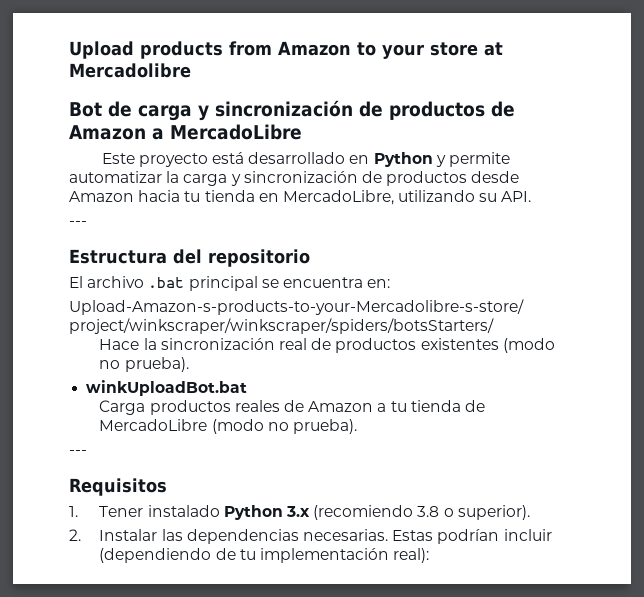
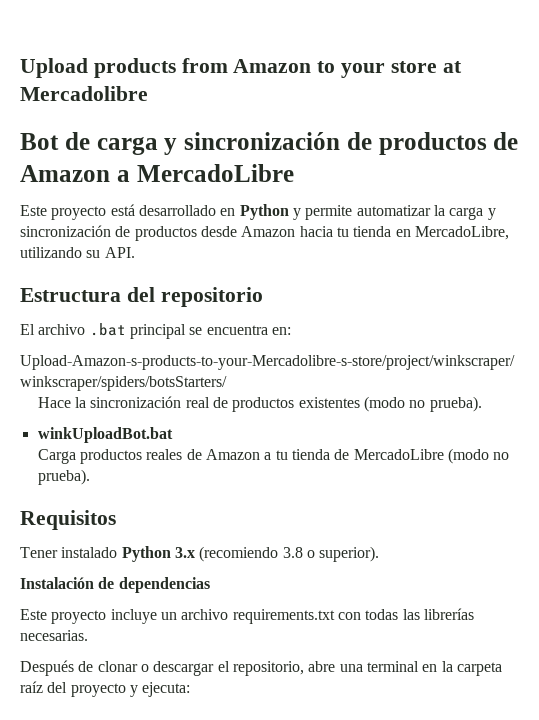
  Este proyecto está desarrollado en Python y permite automatizar la carga y sincronización de productos desde Amazon hacia tu tienda en MercadoLibre, utilizando su API.
- ---
  Carga productos reales de Amazon a tu tienda de MercadoLibre (modo no prueba).
- ---
- 1. Tener instalado Python 3.x (recomiendo 3.8 o superior).
+ Tener instalado Python 3.x (recomiendo 3.8 o superior).
- 2. Instalar las dependencias necesarias. Estas podrían incluir (dependiendo de tu implementación real):
+ Instalación de dependencias
+ Este proyecto incluye un archivo requirements.txt con todas las librerías necesarias.
+ Después de clonar o descargar el repositorio, abre una terminal en la carpeta raíz del proyecto y ejecuta:

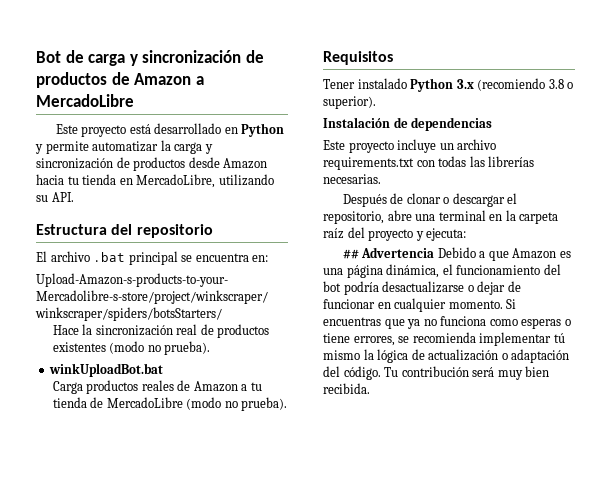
- Upload products from Amazon to your store at Mercadolibre
+ ## Advertencia Debido a que Amazon es una página dinámica, el funcionamiento del bot podría desactualizarse o dejar de funcionar en cualquier momento. Si encuentras que ya no funciona como esperas o tiene errores, se recomienda implementar tú mismo la lógica de actualización o adaptación del código. Tu contribución será muy bien recibida.

